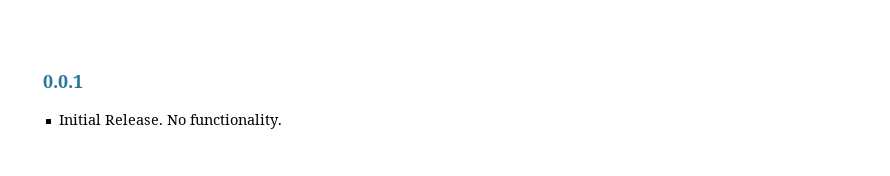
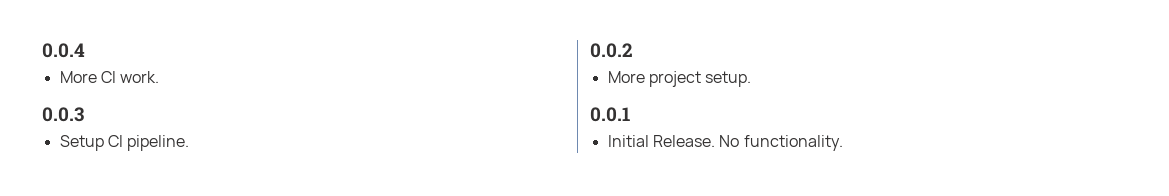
+ 0.0.4
+ More CI work.
+ 0.0.3
+ Setup CI pipeline.
+ 0.0.2
+ More project setup.

